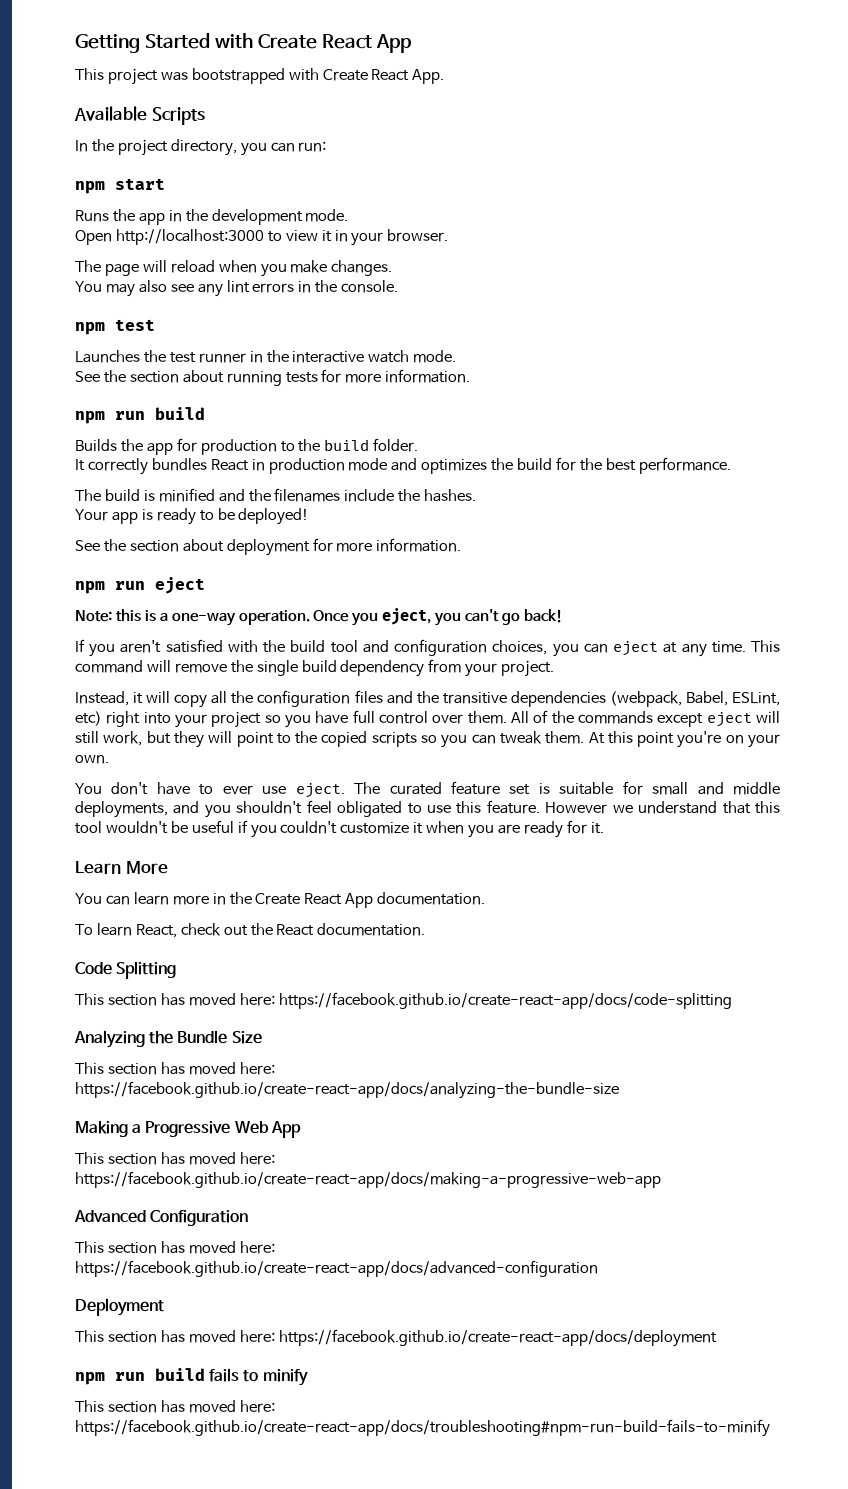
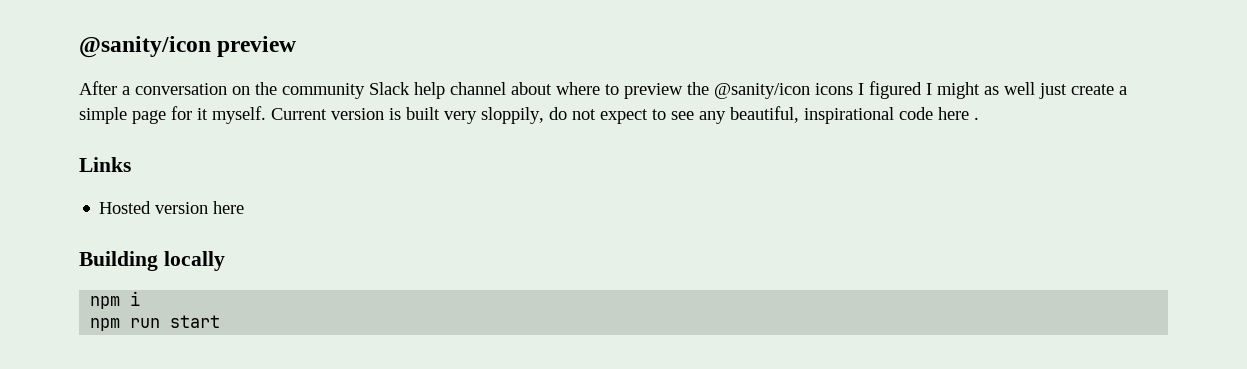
- Getting Started with Create React App
- This project was bootstrapped with Create React App.
- Available Scripts
- In the project directory, you can run:
- npm start
- Runs the app in the development mode.
- Open http://localhost:3000 to view it in your browser.
- The page will reload when you make changes.
- You may also see any lint errors in the console.
- npm test
- Launches the test runner in the interactive watch mode.
- See the section about running tests for more information.
- npm run build
- Builds the app for production to the build folder.
- It correctly bundles React in production mode and optimizes the build for the best performance.
- The build is minified and the filenames include the hashes.
- Your app is ready to be deployed!
- See the section about deployment for more information.
- npm run eject
- Note: this is a one-way operation. Once you eject, you can't go back!
- If you aren't satisfied with the build tool and configuration choices, you can eject at any time. This command will remove the single build dependency from your project.
- Instead, it will copy all the configuration files and the transitive dependencies (webpack, Babel, ESLint, etc) right into your project so you have full control over them. All of the commands except eject will still work, but they will point to the copied scripts so you can tweak them. At this point you're on your own.
- You don't have to ever use eject. The curated feature set is suitable for small and middle deployments, and you shouldn't feel obligated to use this feature. However we understand that this tool wouldn't be useful if you couldn't customize it when you are ready for it.
- Learn More
- You can learn more in the Create React App documentation.
- To learn React, check out the React documentation.
- Code Splitting
- This section has moved here: https://facebook.github.io/create-react-app/docs/code-splitting
- Analyzing the Bundle Size
- This section has moved here: https://facebook.github.io/create-react-app/docs/analyzing-the-bundle-size
- Making a Progressive Web App
- This section has moved here: https://facebook.github.io/create-react-app/docs/making-a-progressive-web-app
- Advanced Configuration
- This section has moved here: https://facebook.github.io/create-react-app/docs/advanced-configuration
- Deployment
- This section has moved here: https://facebook.github.io/create-react-app/docs/deployment
- npm run build fails to minify
- This section has moved here: https://facebook.github.io/create-react-app/docs/troubleshooting#npm-run-build-fails-to-minify
+ @sanity/icon preview
+ After a conversation on the community Slack help channel about where to preview the @sanity/icon icons I figured I might as well just create a simple page for it myself. Current version is built very sloppily, do not expect to see any beautiful, inspirational code here .
+ Links
+ Hosted version here
+ Building locally
+ npm i
+ npm run start

